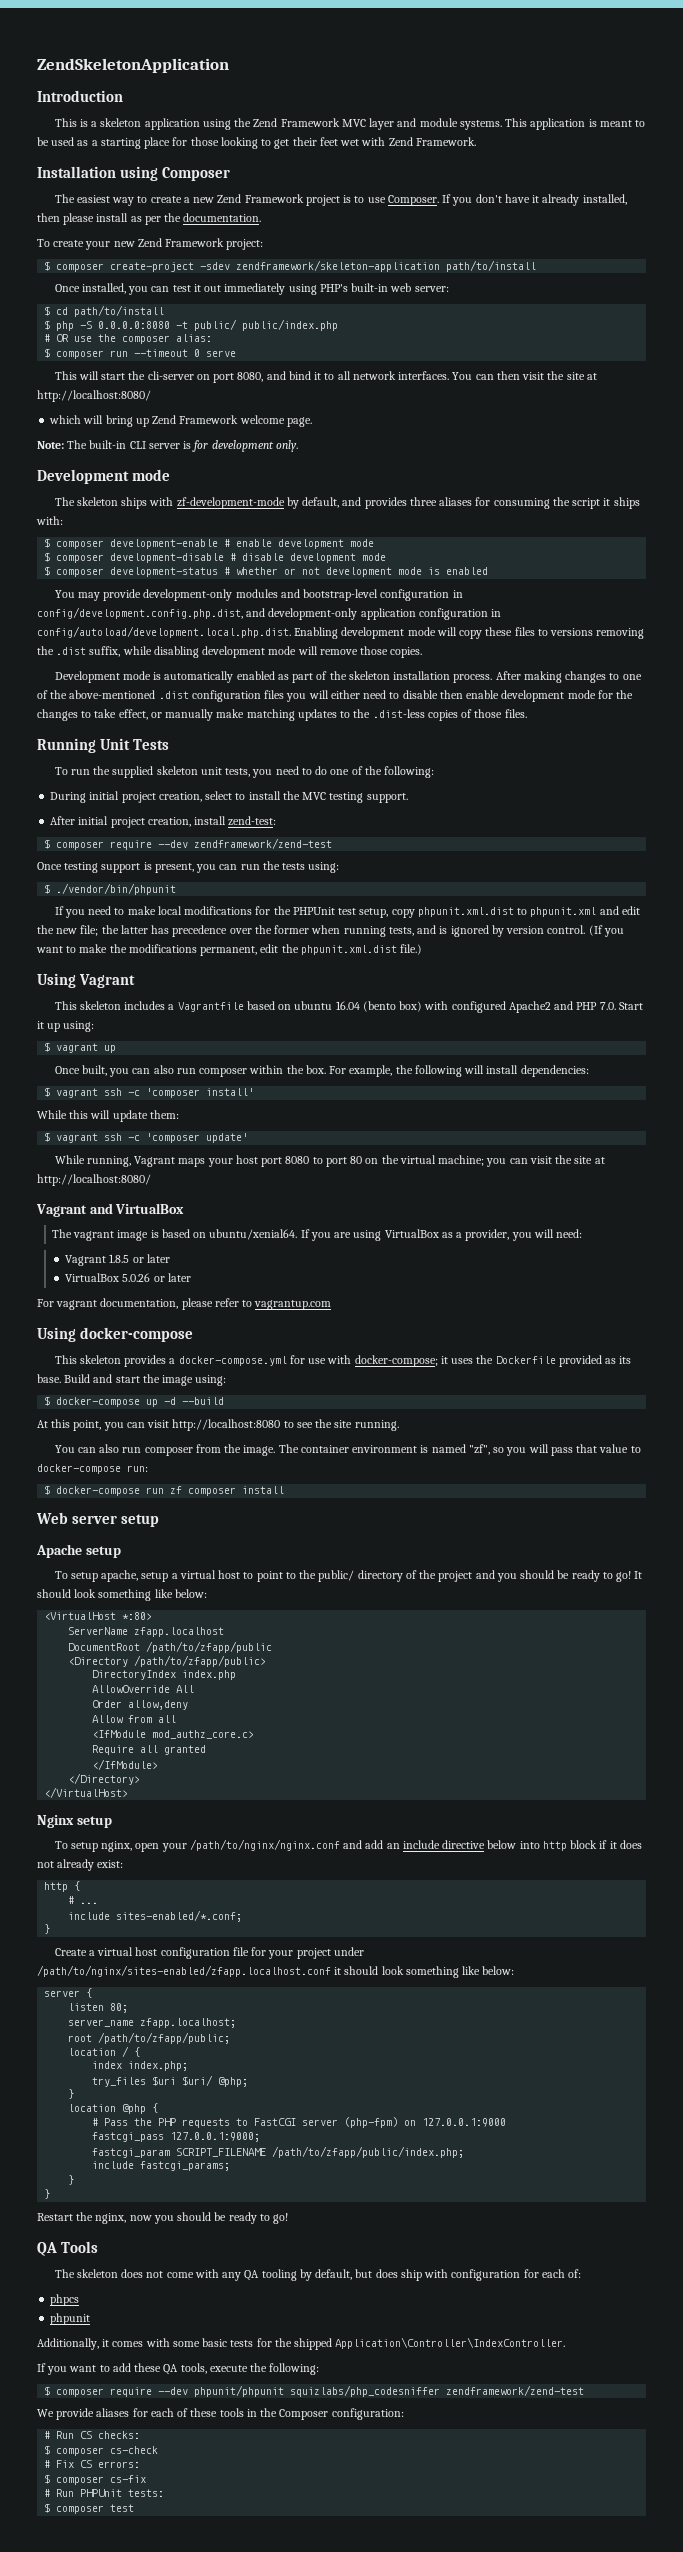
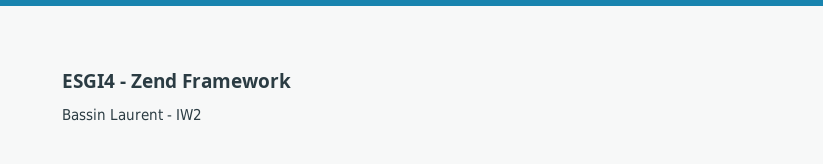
- ZendSkeletonApplication
- Introduction
- This is a skeleton application using the Zend Framework MVC layer and module systems. This application is meant to be used as a starting place for those looking to get their feet wet with Zend Framework.
- Installation using Composer
- The easiest way to create a new Zend Framework project is to use Composer. If you don't have it already installed, then please install as per the documentation.
- To create your new Zend Framework project:
- $ composer create-project -sdev zendframework/skeleton-application path/to/install
- Once installed, you can test it out immediately using PHP's built-in web server:
- $ cd path/to/install
- $ php -S 0.0.0.0:8080 -t public/ public/index.php
- # OR use the composer alias:
- $ composer run --timeout 0 serve
- This will start the cli-server on port 8080, and bind it to all network interfaces. You can then visit the site at http://localhost:8080/
- which will bring up Zend Framework welcome page.
- Note: The built-in CLI server is for development only.
- Development mode
- The skeleton ships with zf-development-mode by default, and provides three aliases for consuming the script it ships with:
- $ composer development-enable # enable development mode
- $ composer development-disable # disable development mode
- $ composer development-status # whether or not development mode is enabled
- You may provide development-only modules and bootstrap-level configuration in config/development.config.php.dist, and development-only application configuration in config/autoload/development.local.php.dist. Enabling development mode will copy these files to versions removing the .dist suffix, while disabling development mode will remove those copies.
- Development mode is automatically enabled as part of the skeleton installation process. After making changes to one of the above-mentioned .dist configuration files you will either need to disable then enable development mode for the changes to take effect, or manually make matching updates to the .dist-less copies of those files.
- Running Unit Tests
- To run the supplied skeleton unit tests, you need to do one of the following:
- During initial project creation, select to install the MVC testing support.
- After initial project creation, install zend-test:
- $ composer require --dev zendframework/zend-test
- Once testing support is present, you can run the tests using:
- $ ./vendor/bin/phpunit
- If you need to make local modifications for the PHPUnit test setup, copy phpunit.xml.dist to phpunit.xml and edit the new file; the latter has precedence over the former when running tests, and is ignored by version control. (If you want to make the modifications permanent, edit the phpunit.xml.dist file.)
- Using Vagrant
- This skeleton includes a Vagrantfile based on ubuntu 16.04 (bento box) with configured Apache2 and PHP 7.0. Start it up using:
- $ vagrant up
- Once built, you can also run composer within the box. For example, the following will install dependencies:
- $ vagrant ssh -c 'composer install'
- While this will update them:
- $ vagrant ssh -c 'composer update'
- While running, Vagrant maps your host port 8080 to port 80 on the virtual machine; you can visit the site at http://localhost:8080/
- Vagrant and VirtualBox
- The vagrant image is based on ubuntu/xenial64. If you are using VirtualBox as a provider, you will need:
- Vagrant 1.8.5 or later
- VirtualBox 5.0.26 or later
- For vagrant documentation, please refer to vagrantup.com
- Using docker-compose
- This skeleton provides a docker-compose.yml for use with docker-compose; it uses the Dockerfile provided as its base. Build and start the image using:
- $ docker-compose up -d --build
- At this point, you can visit http://localhost:8080 to see the site running.
- You can also run composer from the image. The container environment is named "zf", so you will pass that value to docker-compose run:
- $ docker-compose run zf composer install
- Web server setup
- Apache setup
- To setup apache, setup a virtual host to point to the public/ directory of the project and you should be ready to go! It should look something like below:
- <VirtualHost *:80>
- ServerName zfapp.localhost
- DocumentRoot /path/to/zfapp/public
- <Directory /path/to/zfapp/public>
- DirectoryIndex index.php
- AllowOverride All
- Order allow,deny
- Allow from all
- <IfModule mod_authz_core.c>
- Require all granted
- </IfModule>
- </Directory>
- </VirtualHost>
- Nginx setup
- To setup nginx, open your /path/to/nginx/nginx.conf and add an include directive below into http block if it does not already exist:
- http {
- # ...
- include sites-enabled/*.conf;
- }
- Create a virtual host configuration file for your project under /path/to/nginx/sites-enabled/zfapp.localhost.conf it should look something like below:
- server {
- listen 80;
- server_name zfapp.localhost;
- root /path/to/zfapp/public;
- location / {
- index index.php;
- try_files $uri $uri/ @php;
- }
- location @php {
- # Pass the PHP requests to FastCGI server (php-fpm) on 127.0.0.1:9000
- fastcgi_pass 127.0.0.1:9000;
- fastcgi_param SCRIPT_FILENAME /path/to/zfapp/public/index.php;
- include fastcgi_params;
- }
- }
- Restart the nginx, now you should be ready to go!
- QA Tools
- The skeleton does not come with any QA tooling by default, but does ship with configuration for each of:
- phpcs
- phpunit
- Additionally, it comes with some basic tests for the shipped Application\Controller\IndexController.
- If you want to add these QA tools, execute the following:
- $ composer require --dev phpunit/phpunit squizlabs/php_codesniffer zendframework/zend-test
- We provide aliases for each of these tools in the Composer configuration:
- # Run CS checks:
- $ composer cs-check
- # Fix CS errors:
- $ composer cs-fix
- # Run PHPUnit tests:
- $ composer test
+ ESGI4 - Zend Framework
+ Bassin Laurent - IW2

